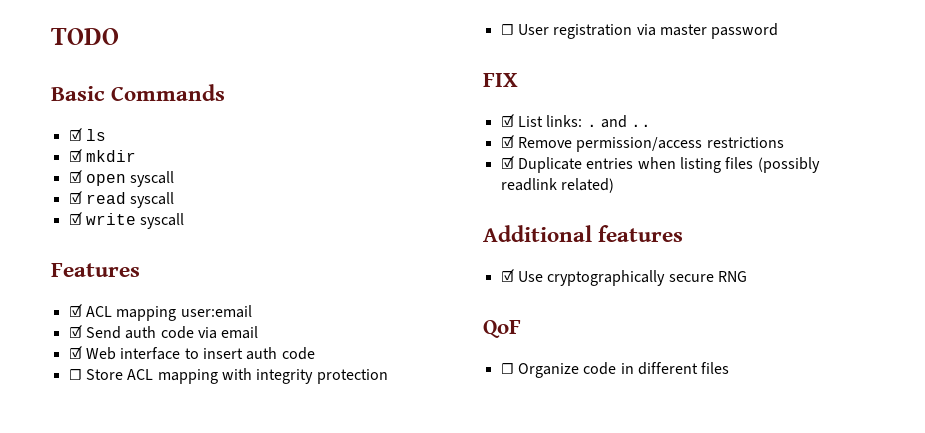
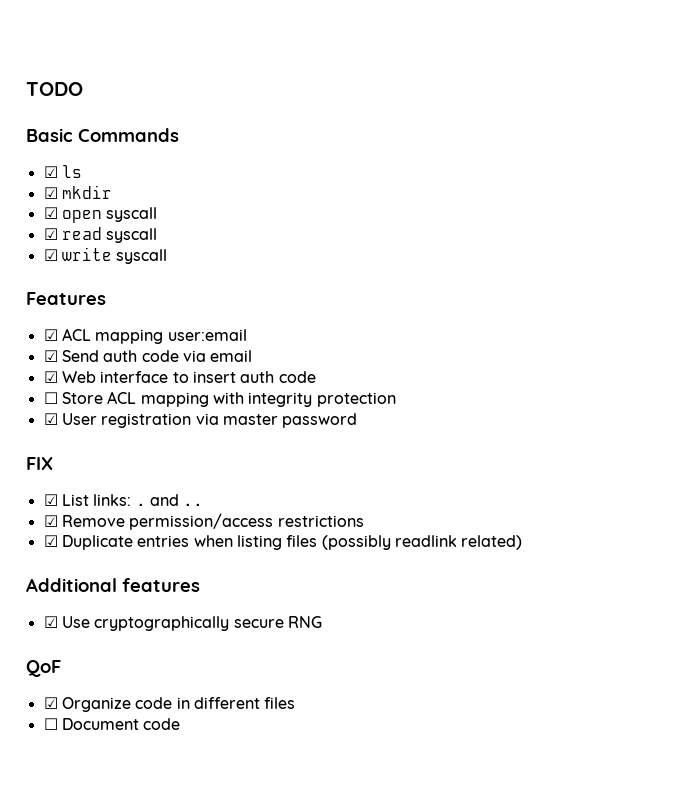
- ☐ User registration via master password
+ ☑ User registration via master password
- ☐ Organize code in different files
+ ☑ Organize code in different files
+ ☐ Document code

